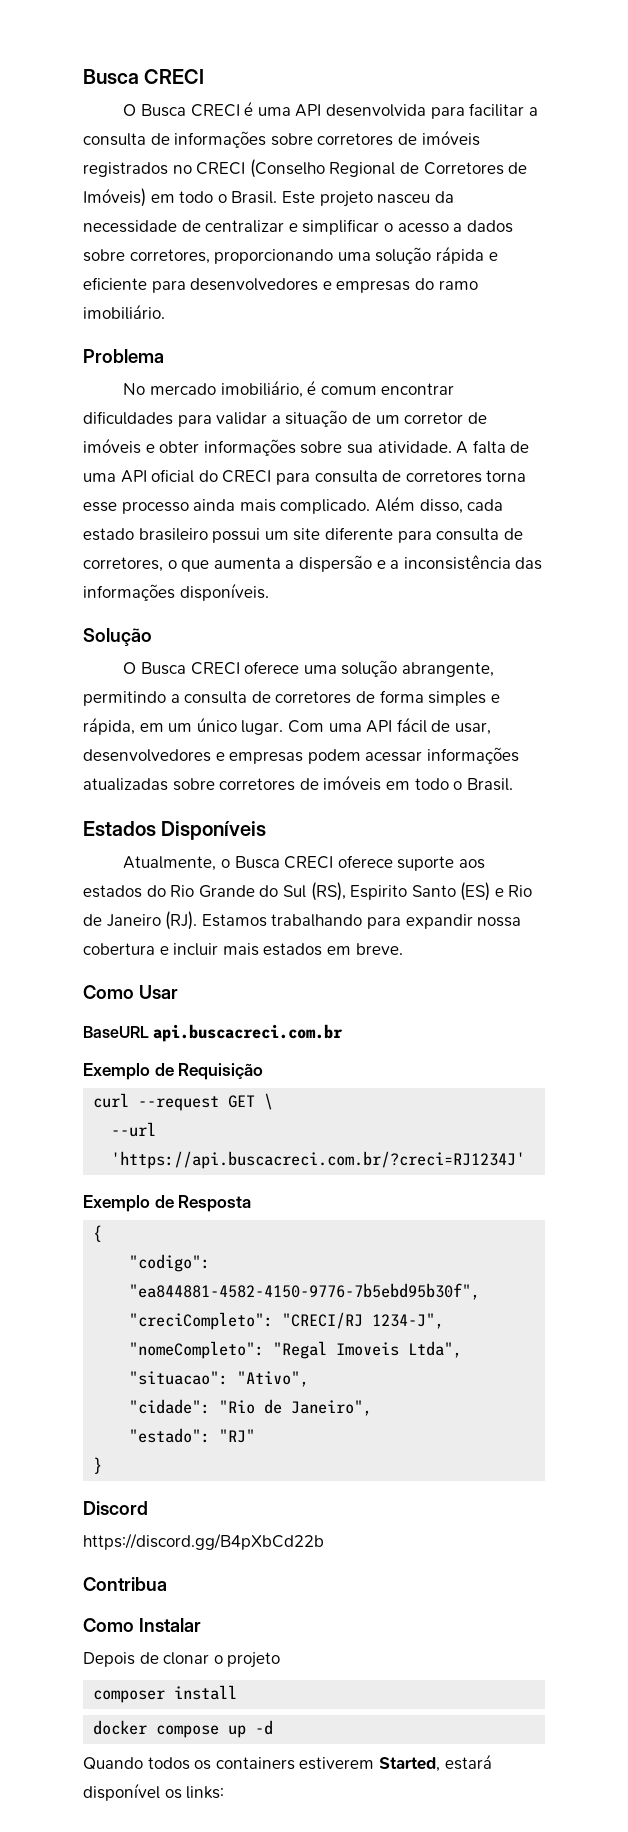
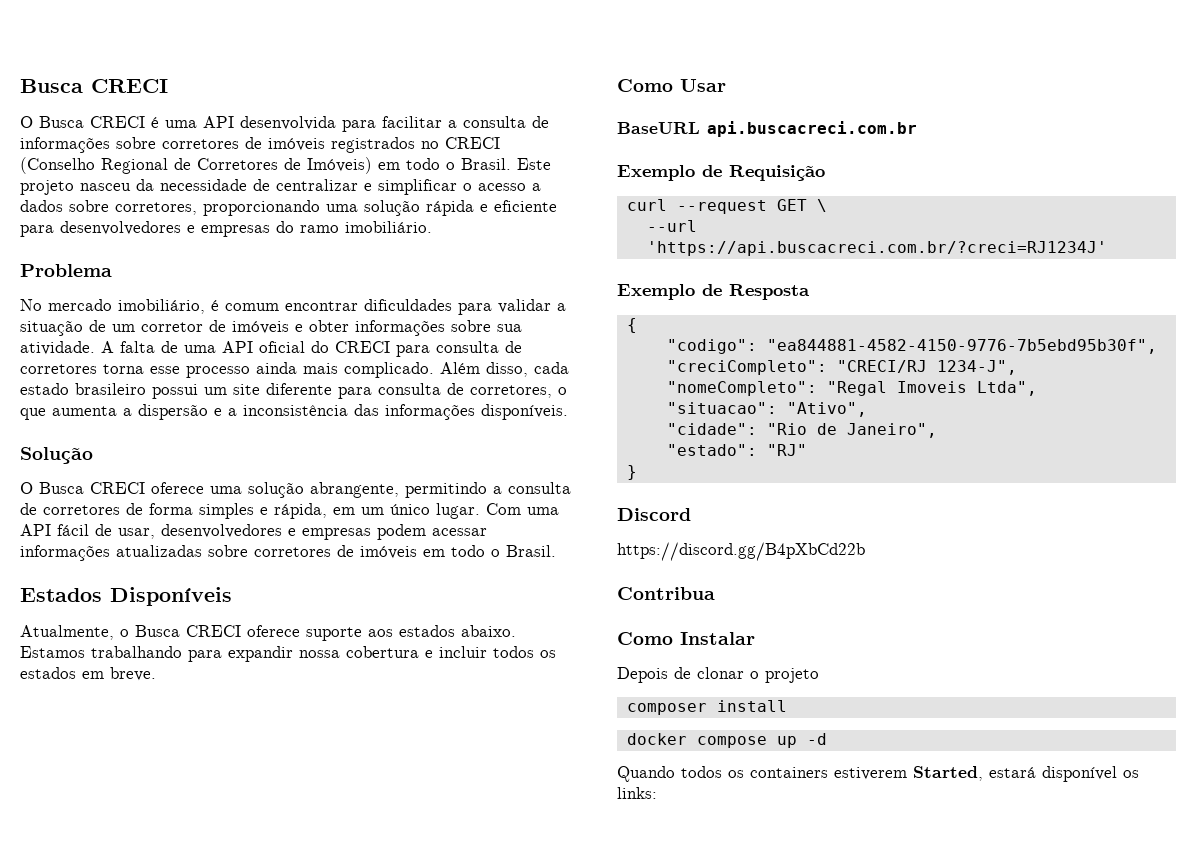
- Atualmente, o Busca CRECI oferece suporte aos estados do Rio Grande do Sul (RS), Espirito Santo (ES) e Rio de Janeiro (RJ). Estamos trabalhando para expandir nossa cobertura e incluir mais estados em breve.
+ Atualmente, o Busca CRECI oferece suporte aos estados abaixo. Estamos trabalhando para expandir nossa cobertura e incluir todos os estados em breve.

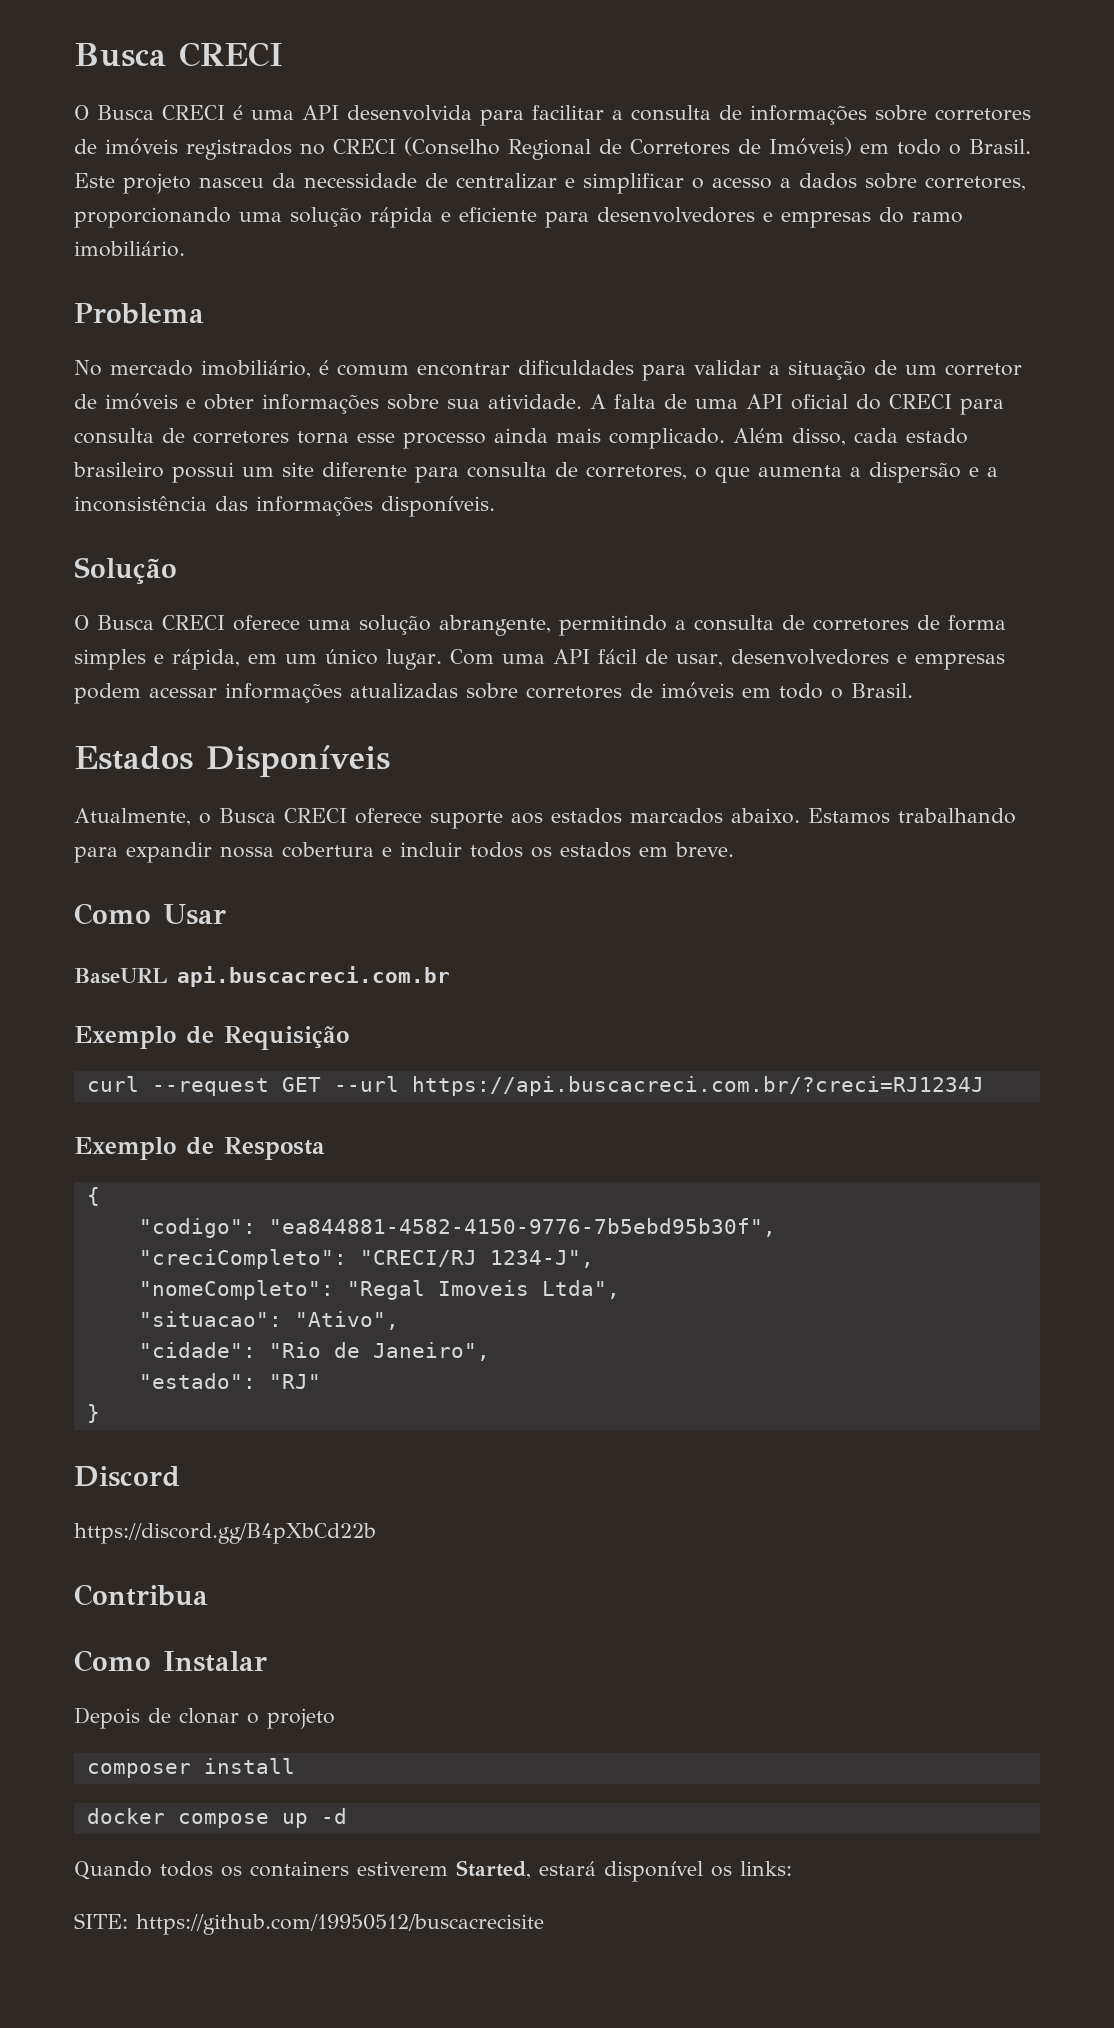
- Atualmente, o Busca CRECI oferece suporte aos estados abaixo.
+ Atualmente, o Busca CRECI oferece suporte aos estados marcados abaixo.
- curl --request GET \
- --url 'https://api.buscacreci.com.br/?creci=RJ1234J'
+ curl --request GET --url https://api.buscacreci.com.br/?creci=RJ1234J
+ SITE: https://github.com/19950512/buscacrecisite

